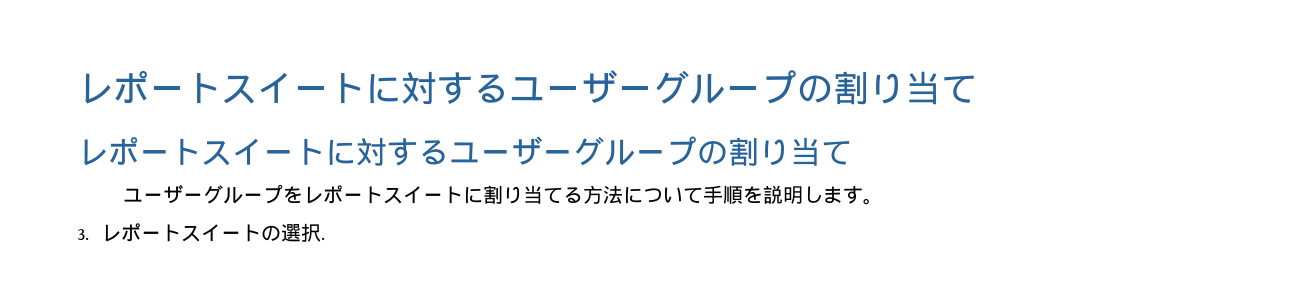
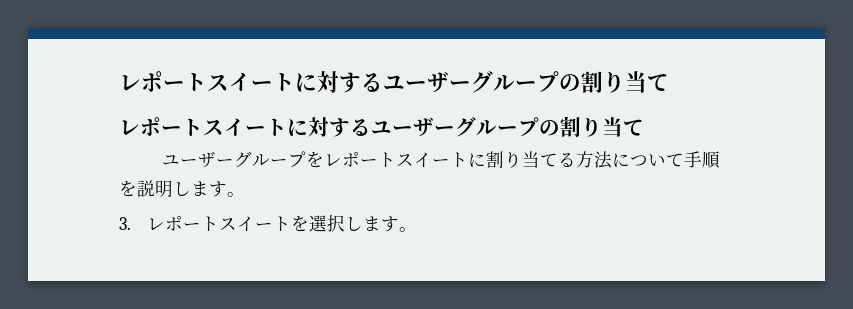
- 3.レポートスイートの選択.
+ 3.レポートスイートを選択します。

